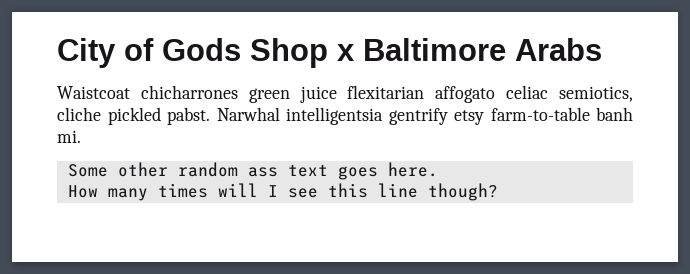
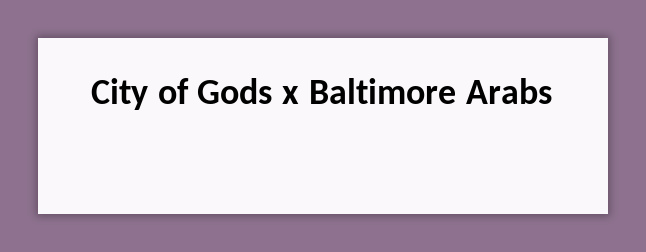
- City of Gods Shop x Baltimore Arabs
+ City of Gods x Baltimore Arabs
- Waistcoat chicharrones green juice flexitarian affogato celiac semiotics, cliche pickled pabst. Narwhal intelligentsia gentrify etsy farm-to-table banh mi.
- Some other random ass text goes here.
- How many times will I see this line though?

